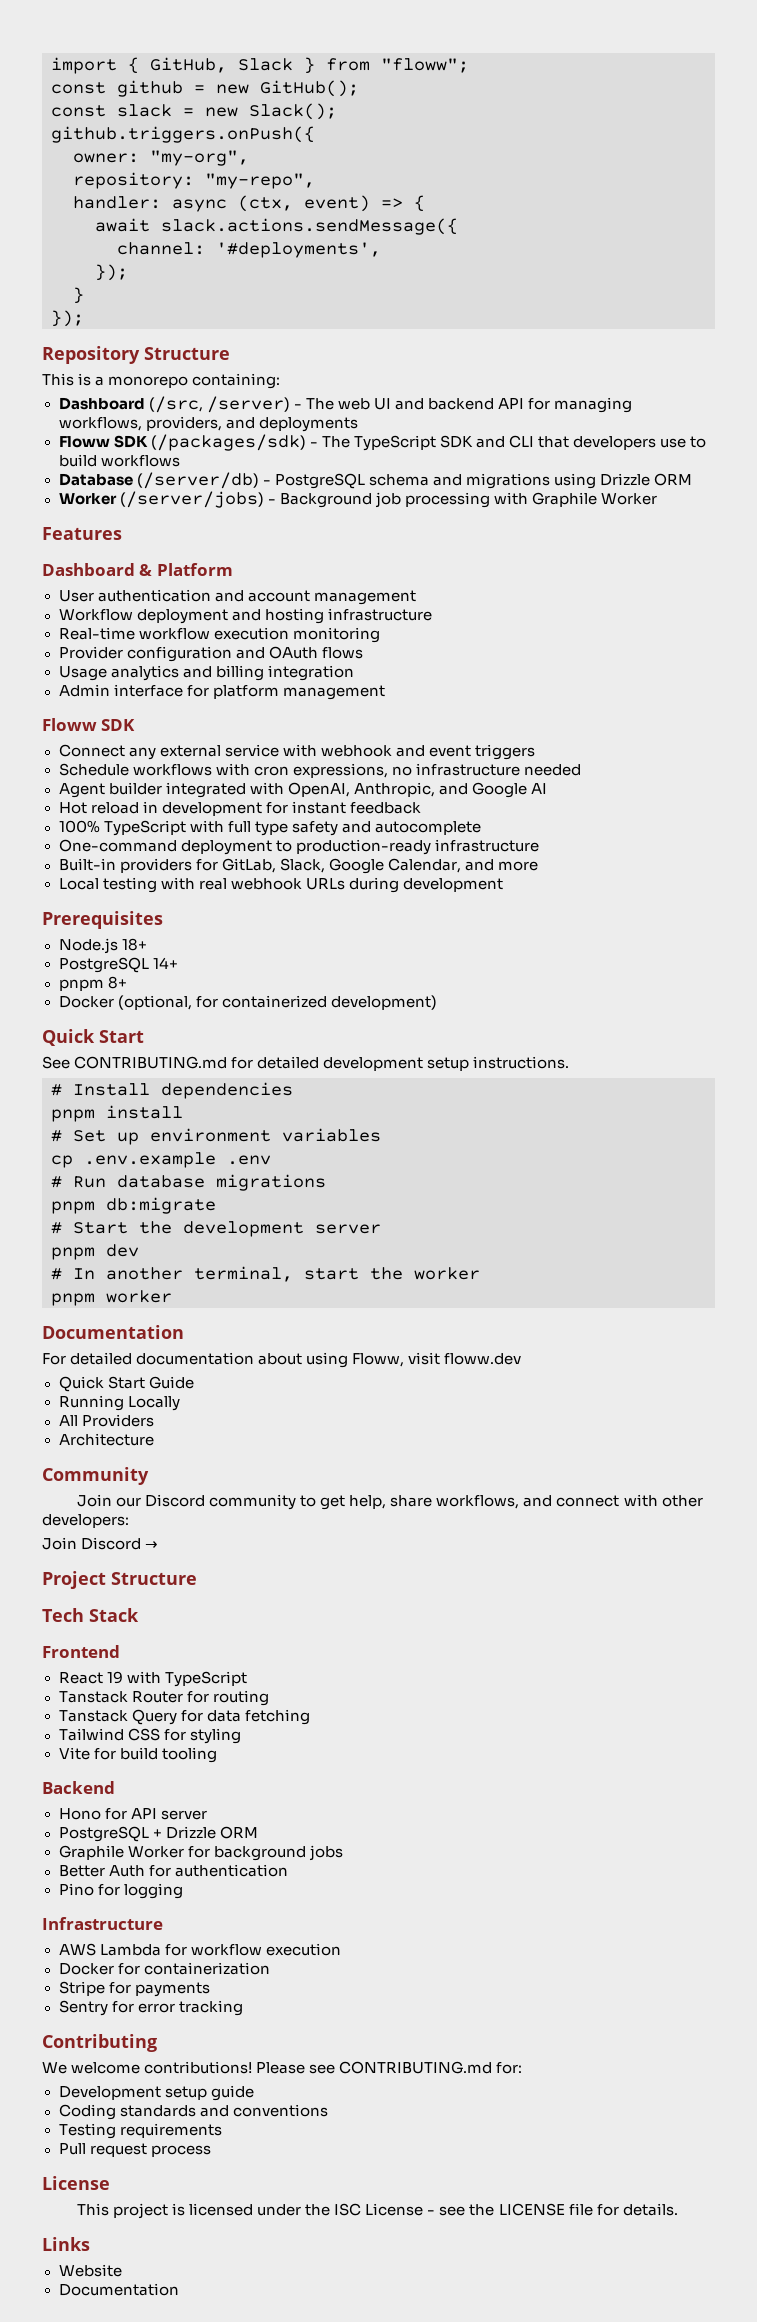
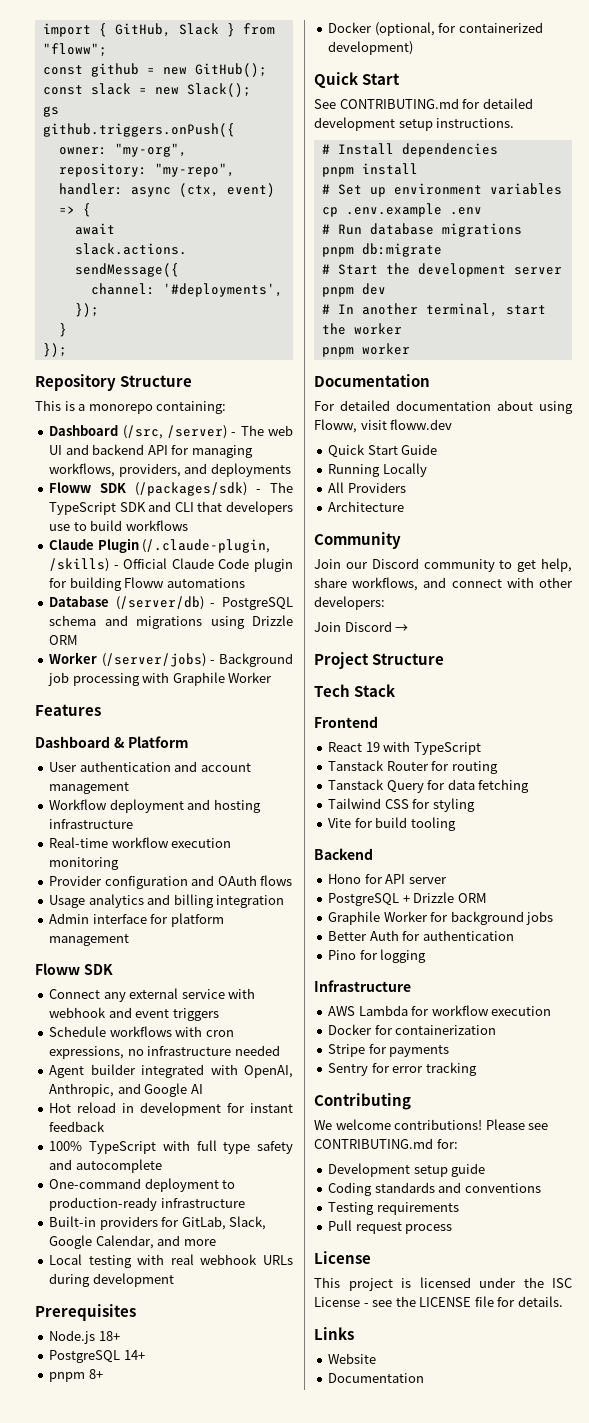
+ gs
+ Claude Plugin (/.claude-plugin, /skills) - Official Claude Code plugin for building Floww automations

